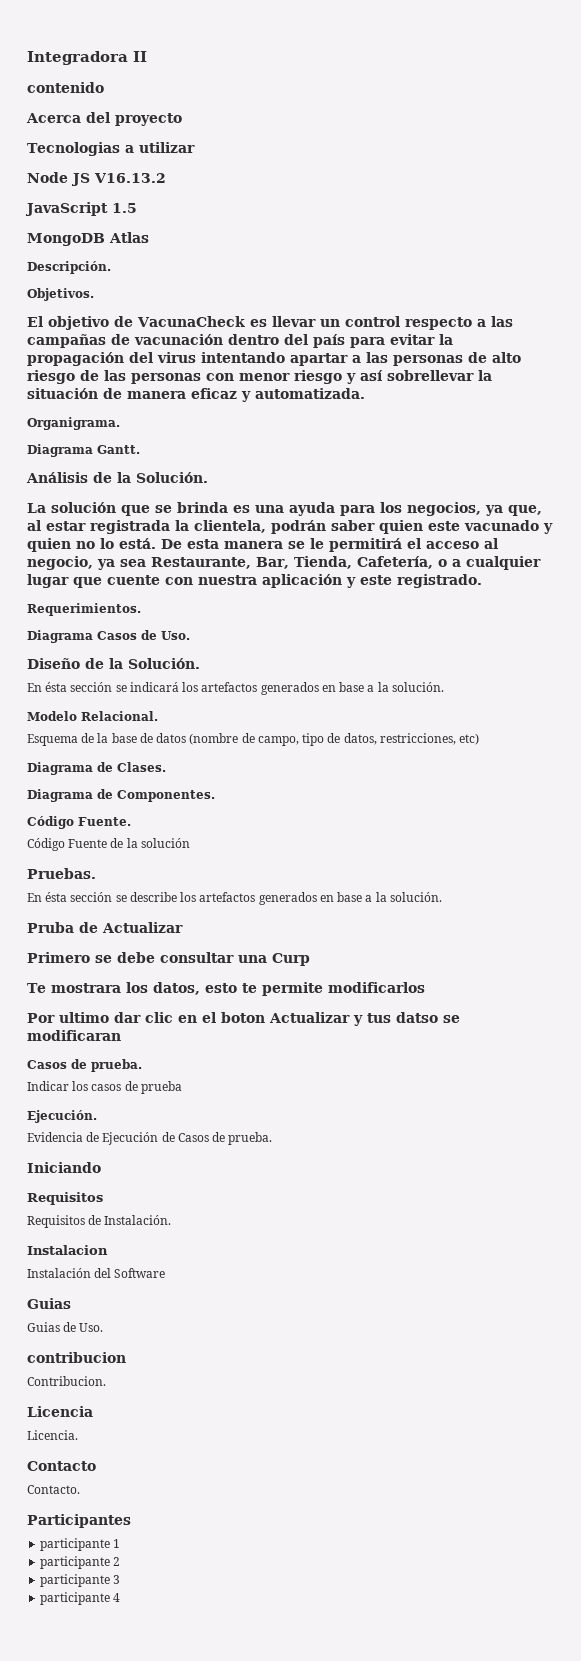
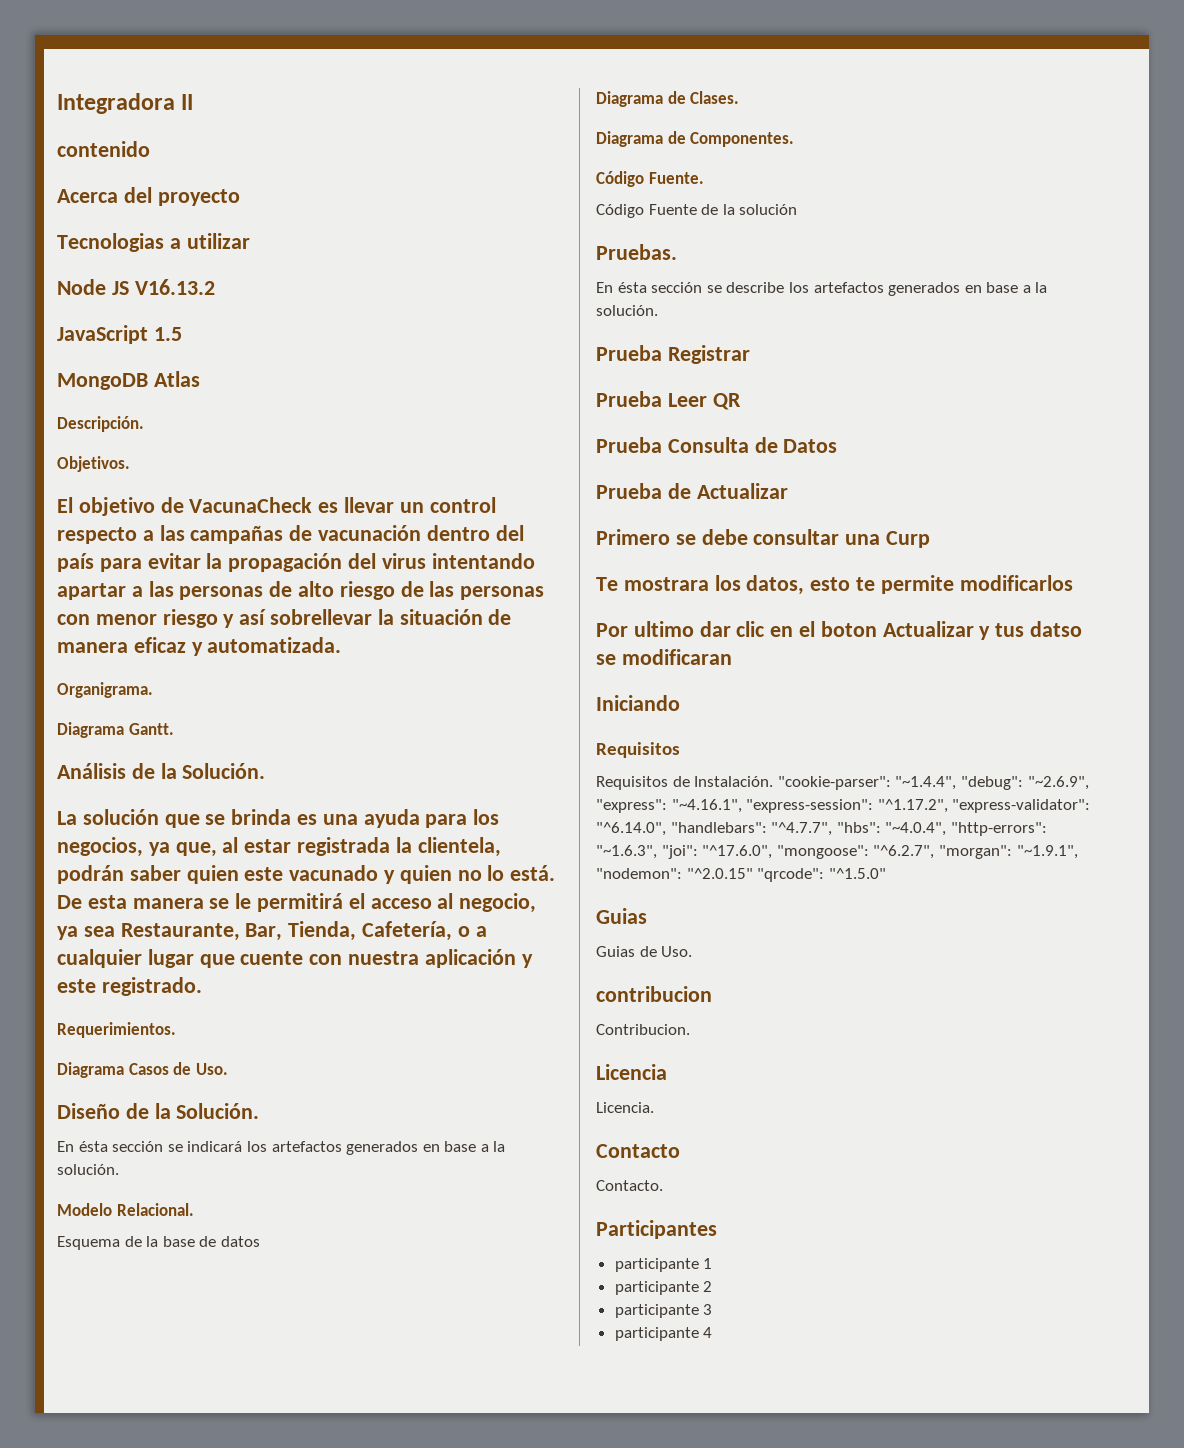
- Esquema de la base de datos (nombre de campo, tipo de datos, restricciones, etc)
+ Esquema de la base de datos
- Pruba de Actualizar
+ Prueba Registrar
+ Prueba Leer QR
+ Prueba Consulta de Datos
+ Prueba de Actualizar
  Por ultimo dar clic en el boton Actualizar y tus datso se modificaran
- Casos de prueba.
- Indicar los casos de prueba
- Ejecución.
- Evidencia de Ejecución de Casos de prueba.
- Requisitos de Instalación.
- Instalacion
- Instalación del Software
+ Requisitos de Instalación. "cookie-parser": "~1.4.4", "debug": "~2.6.9", "express": "~4.16.1", "express-session": "^1.17.2", "express-validator": "^6.14.0", "handlebars": "^4.7.7", "hbs": "~4.0.4", "http-errors": "~1.6.3", "joi": "^17.6.0", "mongoose": "^6.2.7", "morgan": "~1.9.1", "nodemon": "^2.0.15" "qrcode": "^1.5.0"

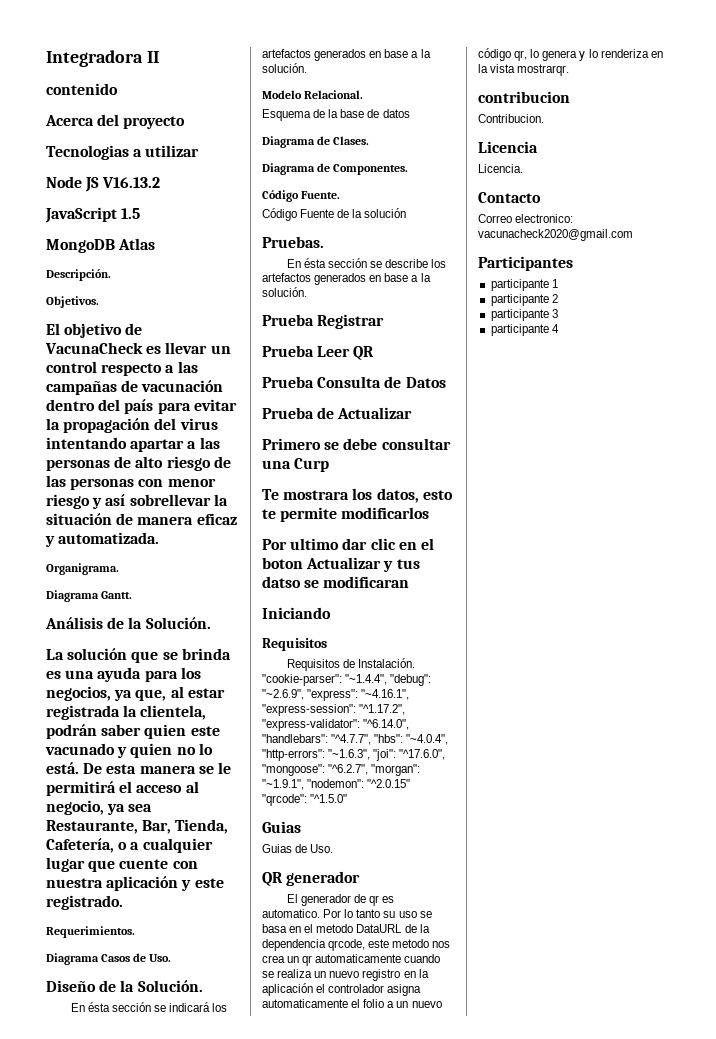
+ QR generador
+ El generador de qr es automatico. Por lo tanto su uso se basa en el metodo DataURL de la dependencia qrcode, este metodo nos crea un qr automaticamente cuando se realiza un nuevo registro en la aplicación el controlador asigna automaticamente el folio a un nuevo código qr, lo genera y lo renderiza en la vista mostrarqr.
- Contacto.
+ Correo electronico: vacunacheck2020@gmail.com

